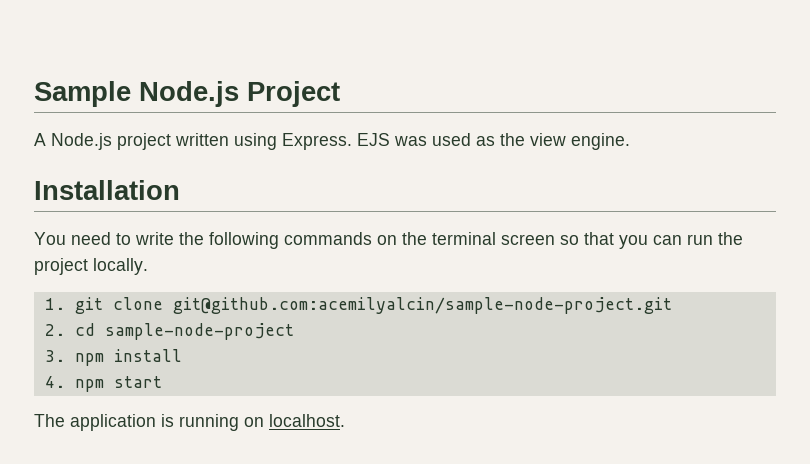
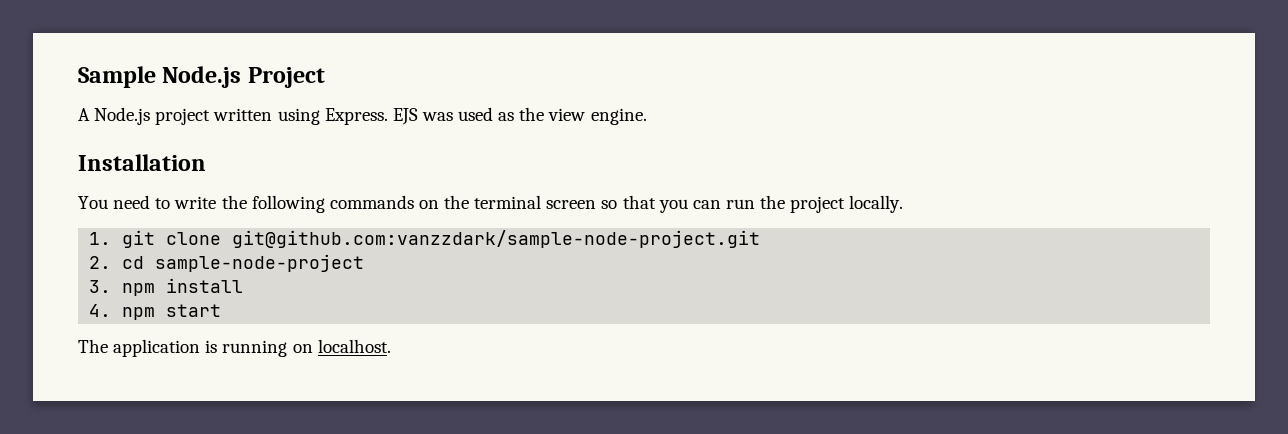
- 1. git clone git@github.com:acemilyalcin/sample-node-project.git
+ 1. git clone git@github.com:vanzzdark/sample-node-project.git

